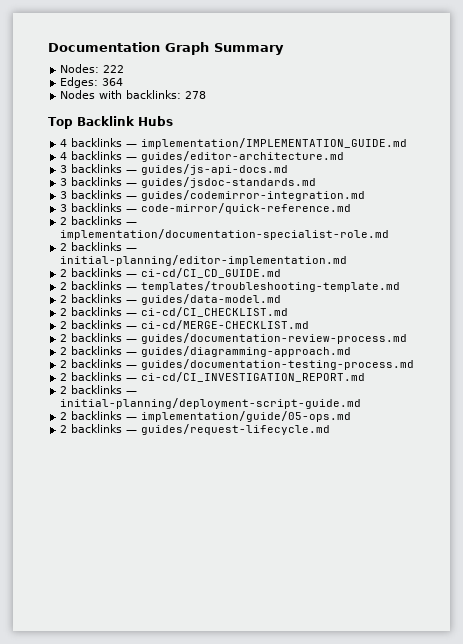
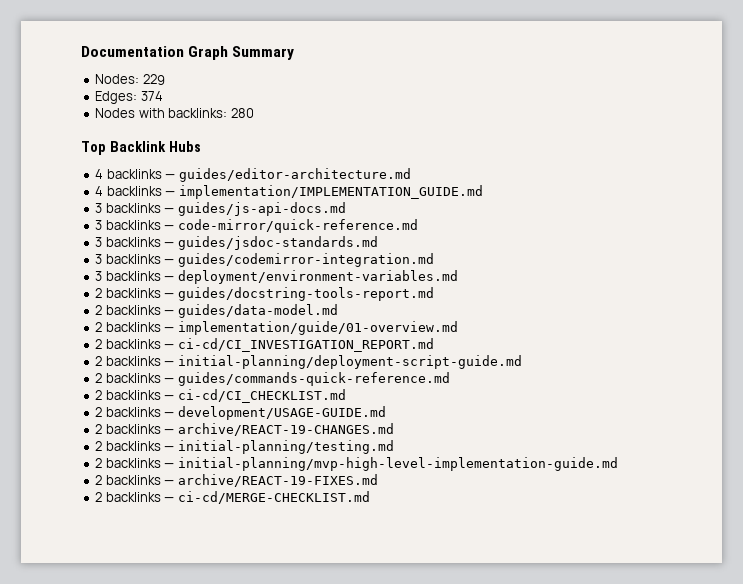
- Nodes: 222
+ Nodes: 229
- Edges: 364
+ Edges: 374
- Nodes with backlinks: 278
+ Nodes with backlinks: 280
+ 4 backlinks — guides/editor-architecture.md
  4 backlinks — implementation/IMPLEMENTATION_GUIDE.md
- 4 backlinks — guides/editor-architecture.md
+ 3 backlinks — code-mirror/quick-reference.md
- 3 backlinks — code-mirror/quick-reference.md
- 2 backlinks — implementation/documentation-specialist-role.md
- 2 backlinks — initial-planning/editor-implementation.md
- 2 backlinks — ci-cd/CI_CD_GUIDE.md
- 2 backlinks — templates/troubleshooting-template.md
+ 3 backlinks — deployment/environment-variables.md
+ 2 backlinks — guides/docstring-tools-report.md
- 2 backlinks — ci-cd/CI_CHECKLIST.md
- 2 backlinks — ci-cd/MERGE-CHECKLIST.md
- 2 backlinks — guides/documentation-review-process.md
- 2 backlinks — guides/diagramming-approach.md
- 2 backlinks — guides/documentation-testing-process.md
+ 2 backlinks — implementation/guide/01-overview.md
- 2 backlinks — implementation/guide/05-ops.md
- 2 backlinks — guides/request-lifecycle.md
+ 2 backlinks — guides/commands-quick-reference.md
+ 2 backlinks — ci-cd/CI_CHECKLIST.md
+ 2 backlinks — development/USAGE-GUIDE.md
+ 2 backlinks — archive/REACT-19-CHANGES.md
+ 2 backlinks — initial-planning/testing.md
+ 2 backlinks — initial-planning/mvp-high-level-implementation-guide.md
+ 2 backlinks — archive/REACT-19-FIXES.md
+ 2 backlinks — ci-cd/MERGE-CHECKLIST.md

